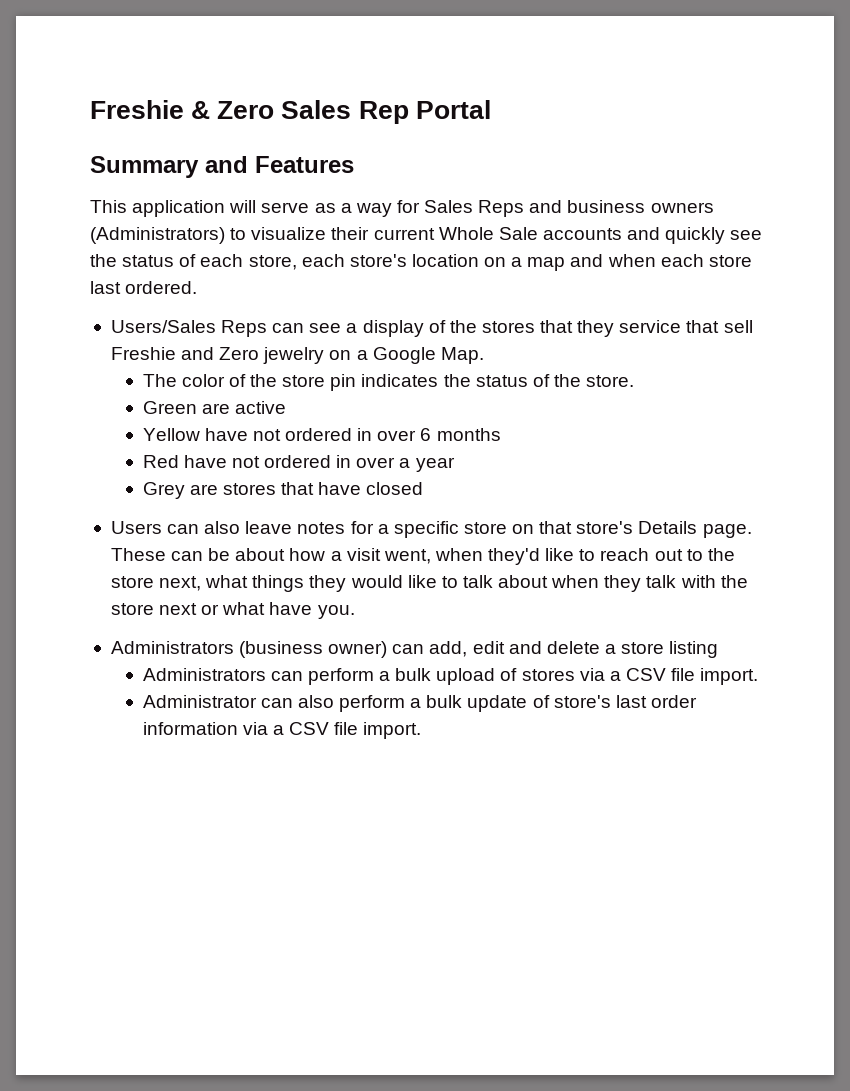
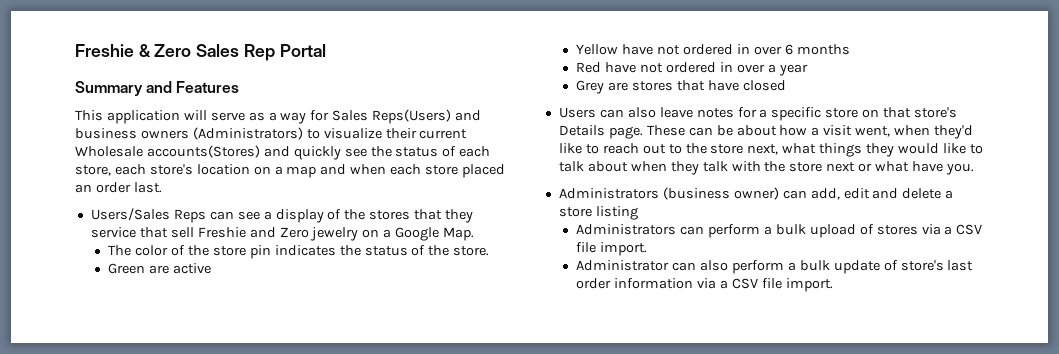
- This application will serve as a way for Sales Reps and business owners (Administrators) to visualize their current Whole Sale accounts and quickly see the status of each store, each store's location on a map and when each store last ordered.
+ This application will serve as a way for Sales Reps(Users) and business owners (Administrators) to visualize their current Wholesale accounts(Stores) and quickly see the status of each store, each store's location on a map and when each store placed an order last.

